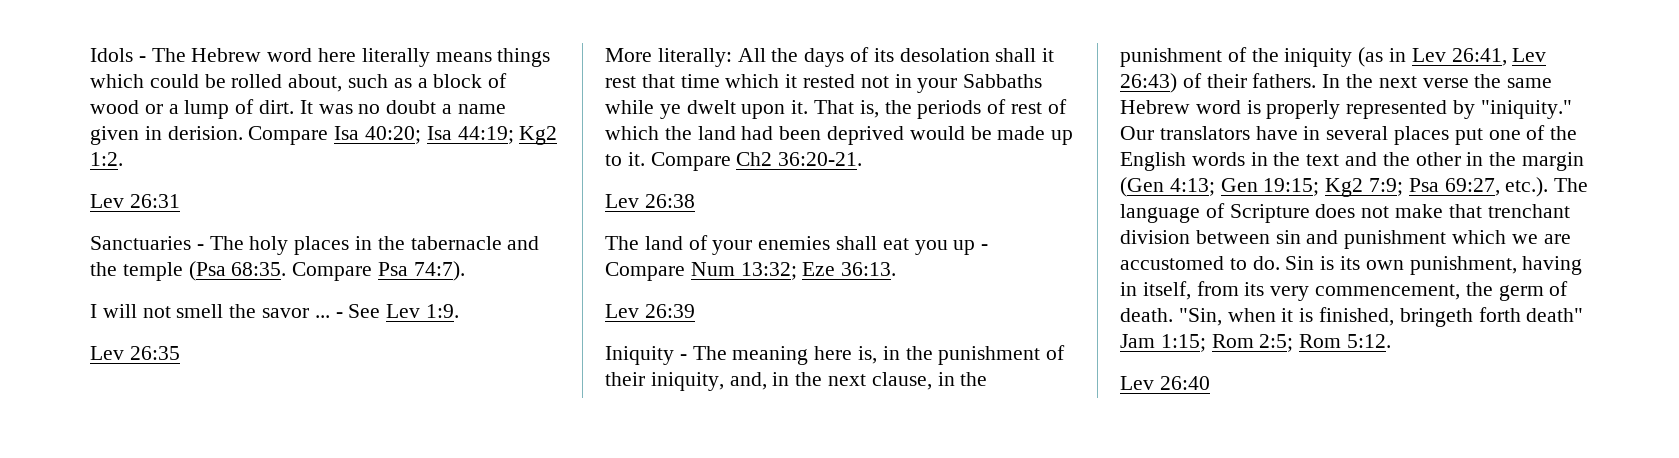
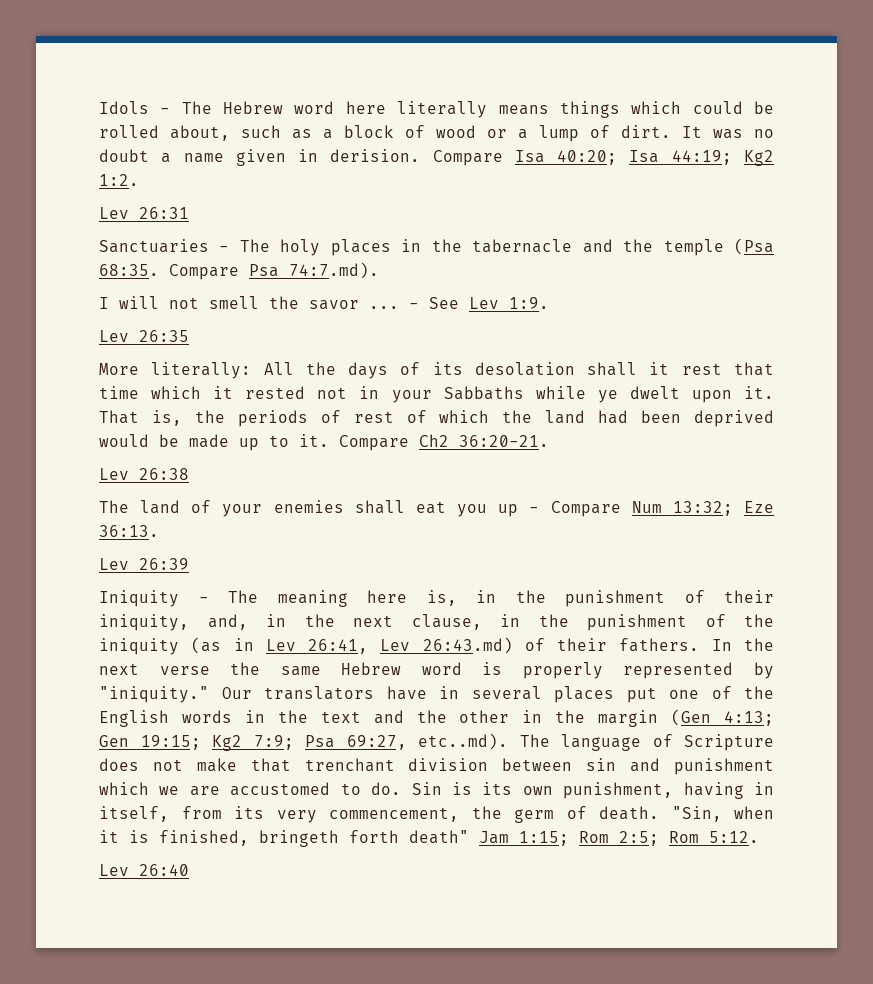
- Compare Psa 74:7).
+ Compare Psa 74:7.md).
- Iniquity - The meaning here is, in the punishment of their iniquity, and, in the next clause, in the punishment of the iniquity (as in Lev 26:41, Lev 26:43) of their fathers.
+ Iniquity - The meaning here is, in the punishment of their iniquity, and, in the next clause, in the punishment of the iniquity (as in Lev 26:41, Lev 26:43.md) of their fathers.
- Our translators have in several places put one of the English words in the text and the other in the margin (Gen 4:13; Gen 19:15; Kg2 7:9; Psa 69:27, etc.). The language of Scripture does not make that trenchant division between sin and punishment which we are accustomed to do.
+ Our translators have in several places put one of the English words in the text and the other in the margin (Gen 4:13; Gen 19:15; Kg2 7:9; Psa 69:27, etc..md). The language of Scripture does not make that trenchant division between sin and punishment which we are accustomed to do.

